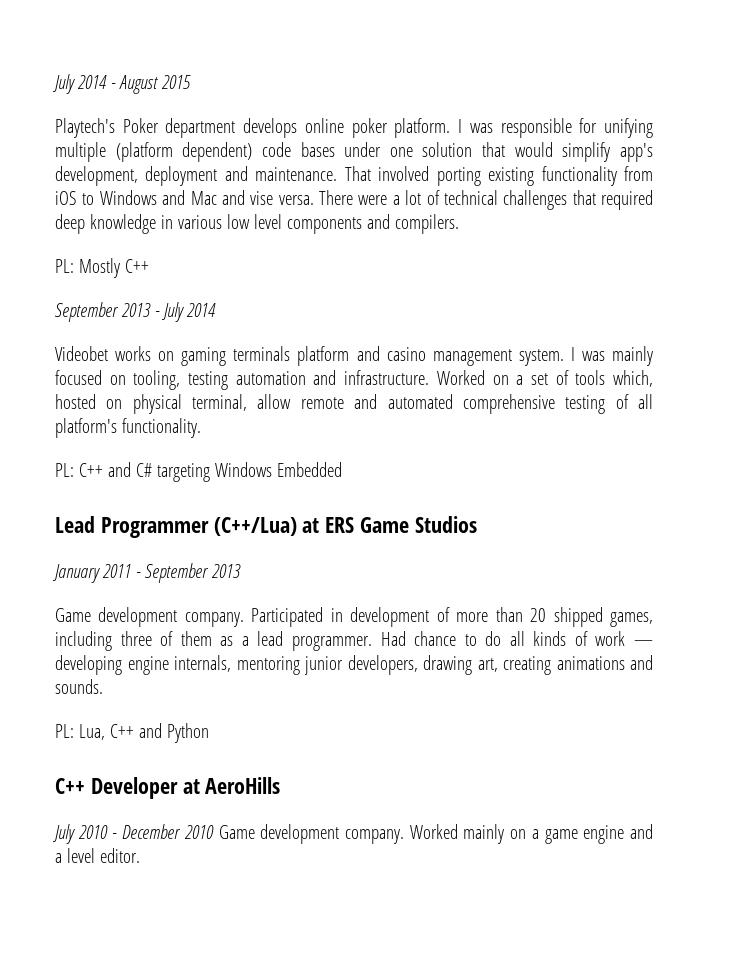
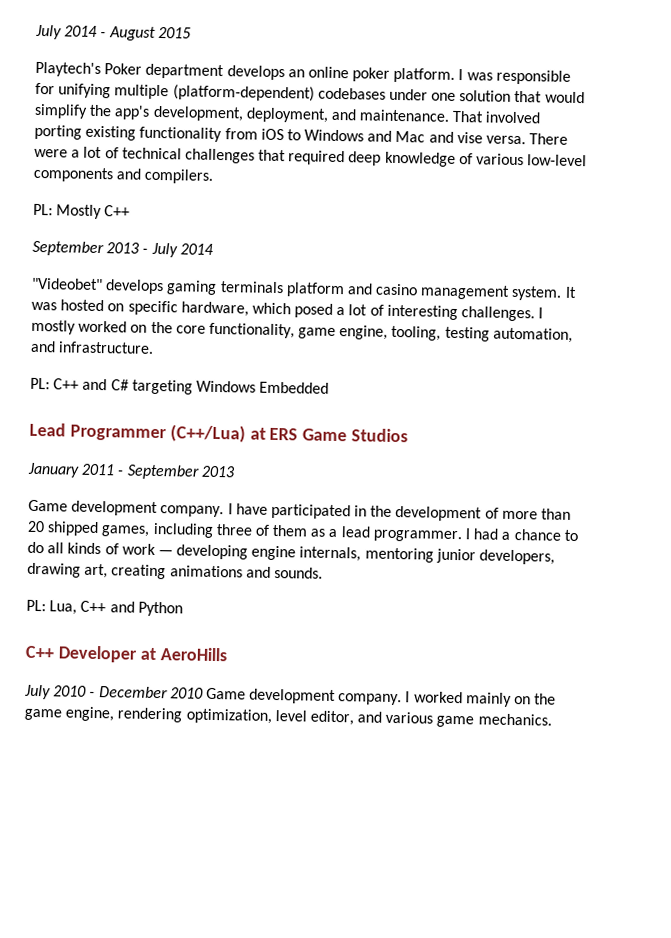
- Playtech's Poker department develops online poker platform.
+ Playtech's Poker department develops an online poker platform.
- I was responsible for unifying multiple (platform dependent) code bases under one solution that would simplify app's development, deployment and maintenance.
+ I was responsible for unifying multiple (platform-dependent) codebases under one solution that would simplify the app's development, deployment, and maintenance.
- There were a lot of technical challenges that required deep knowledge in various low level components and compilers.
+ There were a lot of technical challenges that required deep knowledge of various low-level components and compilers.
- Videobet works on gaming terminals platform and casino management system.
+ "Videobet" develops gaming terminals platform and casino management system.
- I was mainly focused on tooling, testing automation and infrastructure. Worked on a set of tools which, hosted on physical terminal, allow remote and automated comprehensive testing of all platform's functionality.
+ It was hosted on specific hardware, which posed a lot of interesting challenges. I mostly worked on the core functionality, game engine, tooling, testing automation, and infrastructure.
- Participated in development of more than 20 shipped games, including three of them as a lead programmer.
+ I have participated in the development of more than 20 shipped games, including three of them as a lead programmer.
- Had chance to do all kinds of work — developing engine internals, mentoring junior developers, drawing art, creating animations and sounds.
+ I had a chance to do all kinds of work — developing engine internals, mentoring junior developers, drawing art, creating animations and sounds.
- Worked mainly on a game engine and a level editor.
+ I worked mainly on the game engine, rendering optimization, level editor, and various game mechanics.

